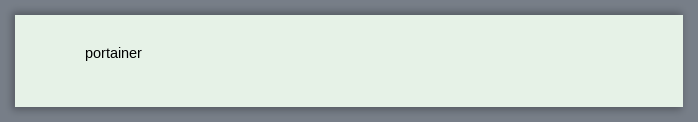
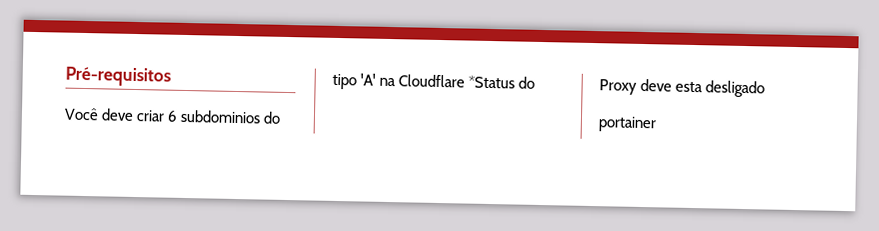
+ Pré-requisitos
+ Você deve criar 6 subdominios do tipo 'A' na Cloudflare *Status do Proxy deve esta desligado

